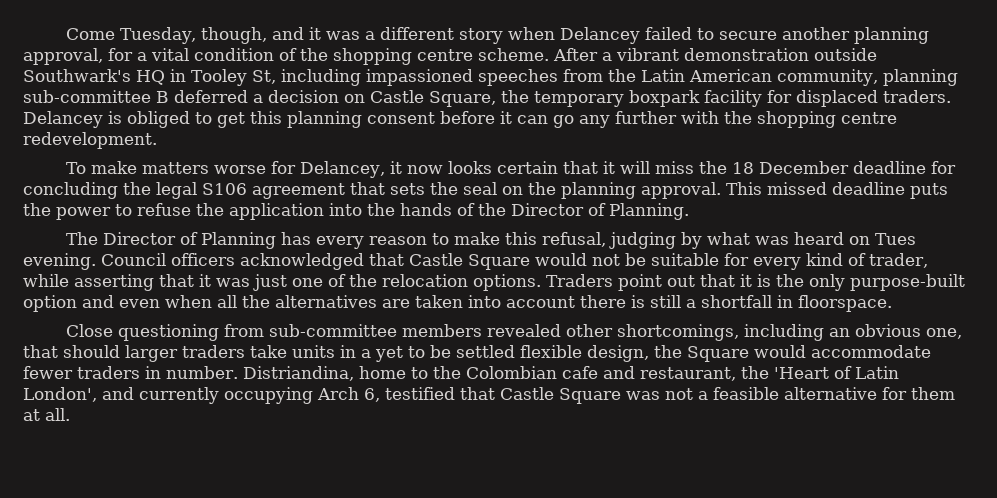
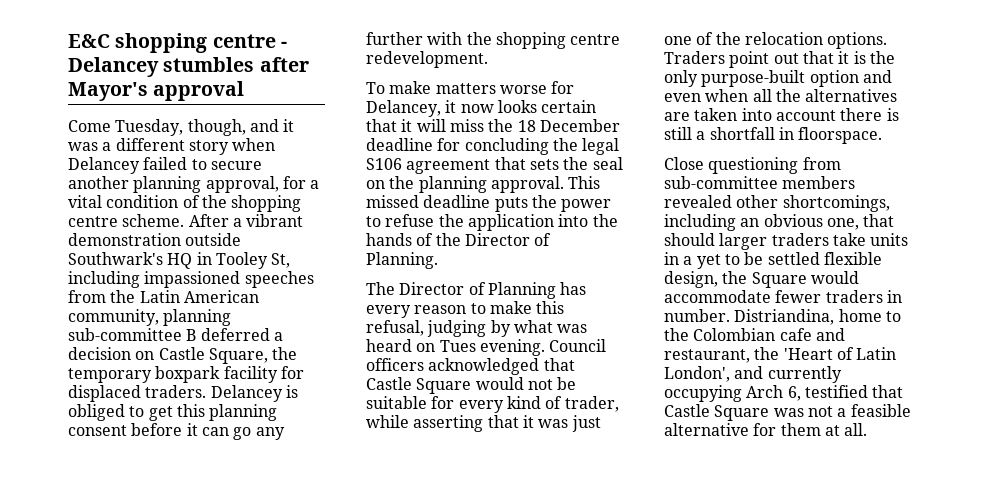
+ E&C shopping centre - Delancey stumbles after Mayor's approval

